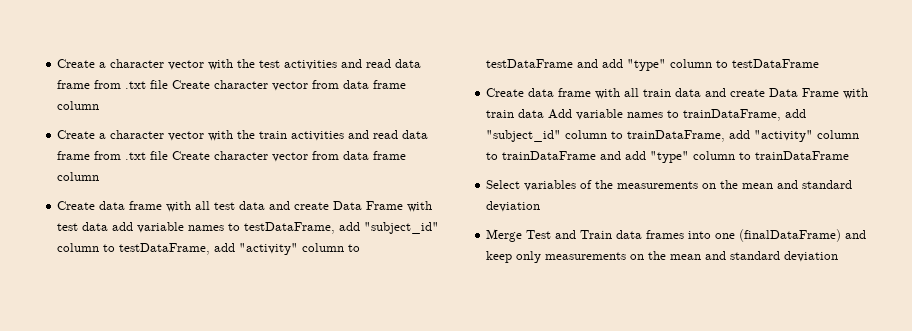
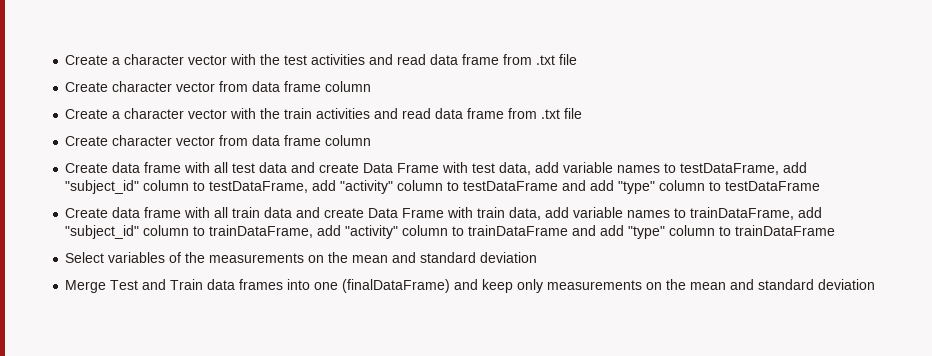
- Create a character vector with the test activities and read data frame from .txt file Create character vector from data frame column
+ Create a character vector with the test activities and read data frame from .txt file
+ Create character vector from data frame column
- Create a character vector with the train activities and read data frame from .txt file Create character vector from data frame column
+ Create a character vector with the train activities and read data frame from .txt file
+ Create character vector from data frame column
- Create data frame with all test data and create Data Frame with test data add variable names to testDataFrame, add "subject_id" column to testDataFrame, add "activity" column to testDataFrame and add "type" column to testDataFrame
+ Create data frame with all test data and create Data Frame with test data, add variable names to testDataFrame, add "subject_id" column to testDataFrame, add "activity" column to testDataFrame and add "type" column to testDataFrame
- Create data frame with all train data and create Data Frame with train data Add variable names to trainDataFrame, add "subject_id" column to trainDataFrame, add "activity" column to trainDataFrame and add "type" column to trainDataFrame
+ Create data frame with all train data and create Data Frame with train data, add variable names to trainDataFrame, add "subject_id" column to trainDataFrame, add "activity" column to trainDataFrame and add "type" column to trainDataFrame

